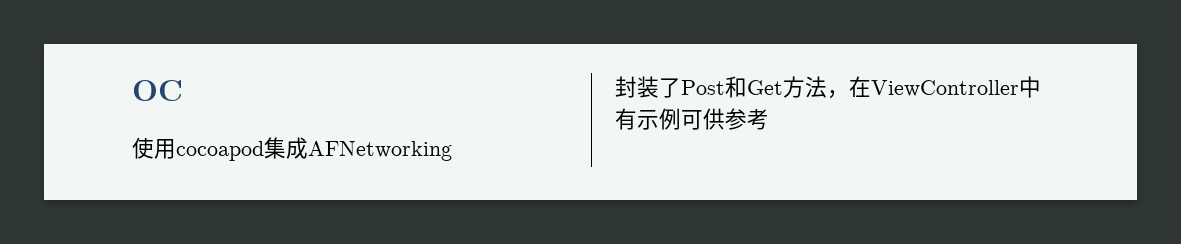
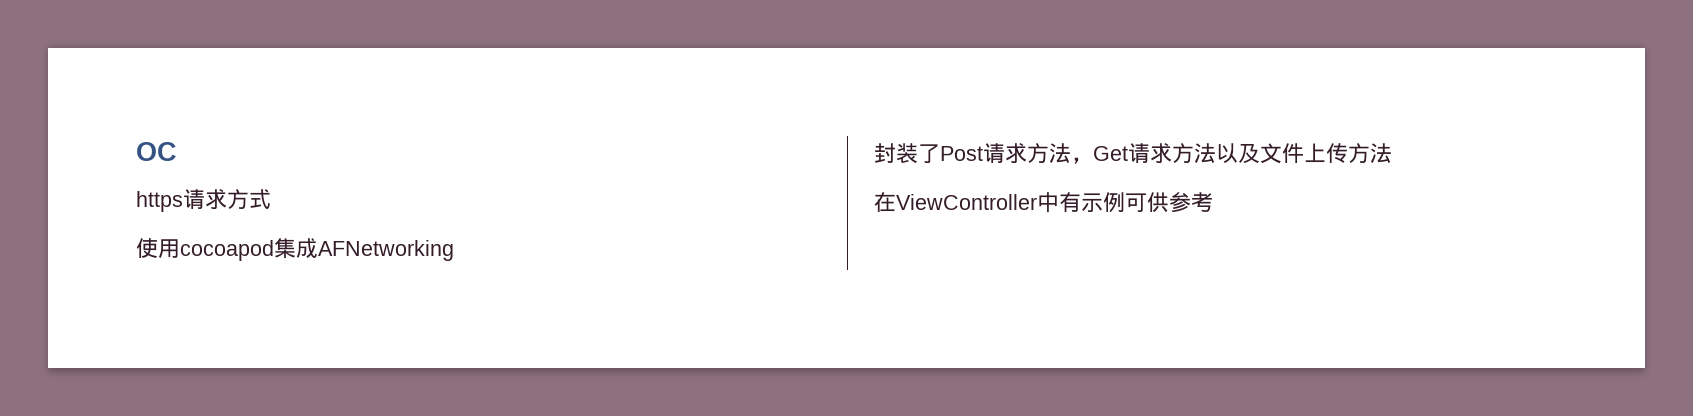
+ https请求方式
- 封装了Post和Get方法，在ViewController中有示例可供参考
+ 封装了Post请求方法，Get请求方法以及文件上传方法
+ 在ViewController中有示例可供参考

